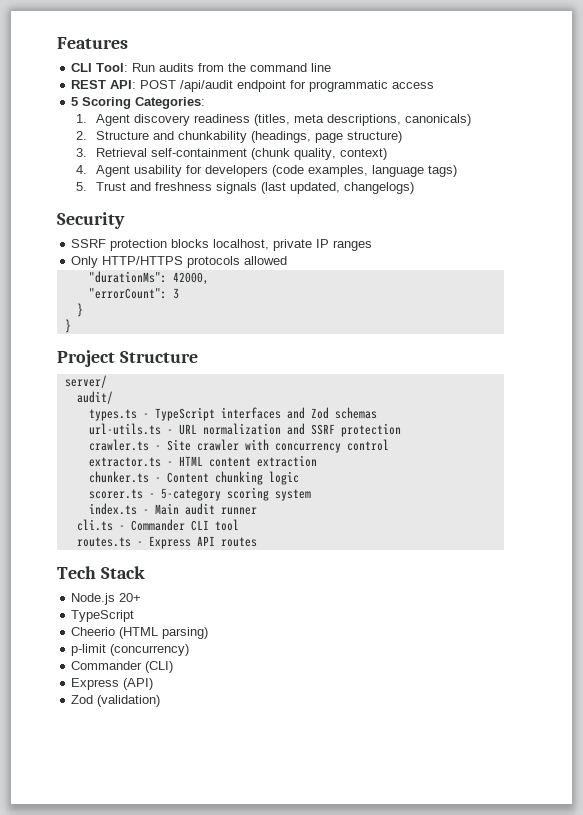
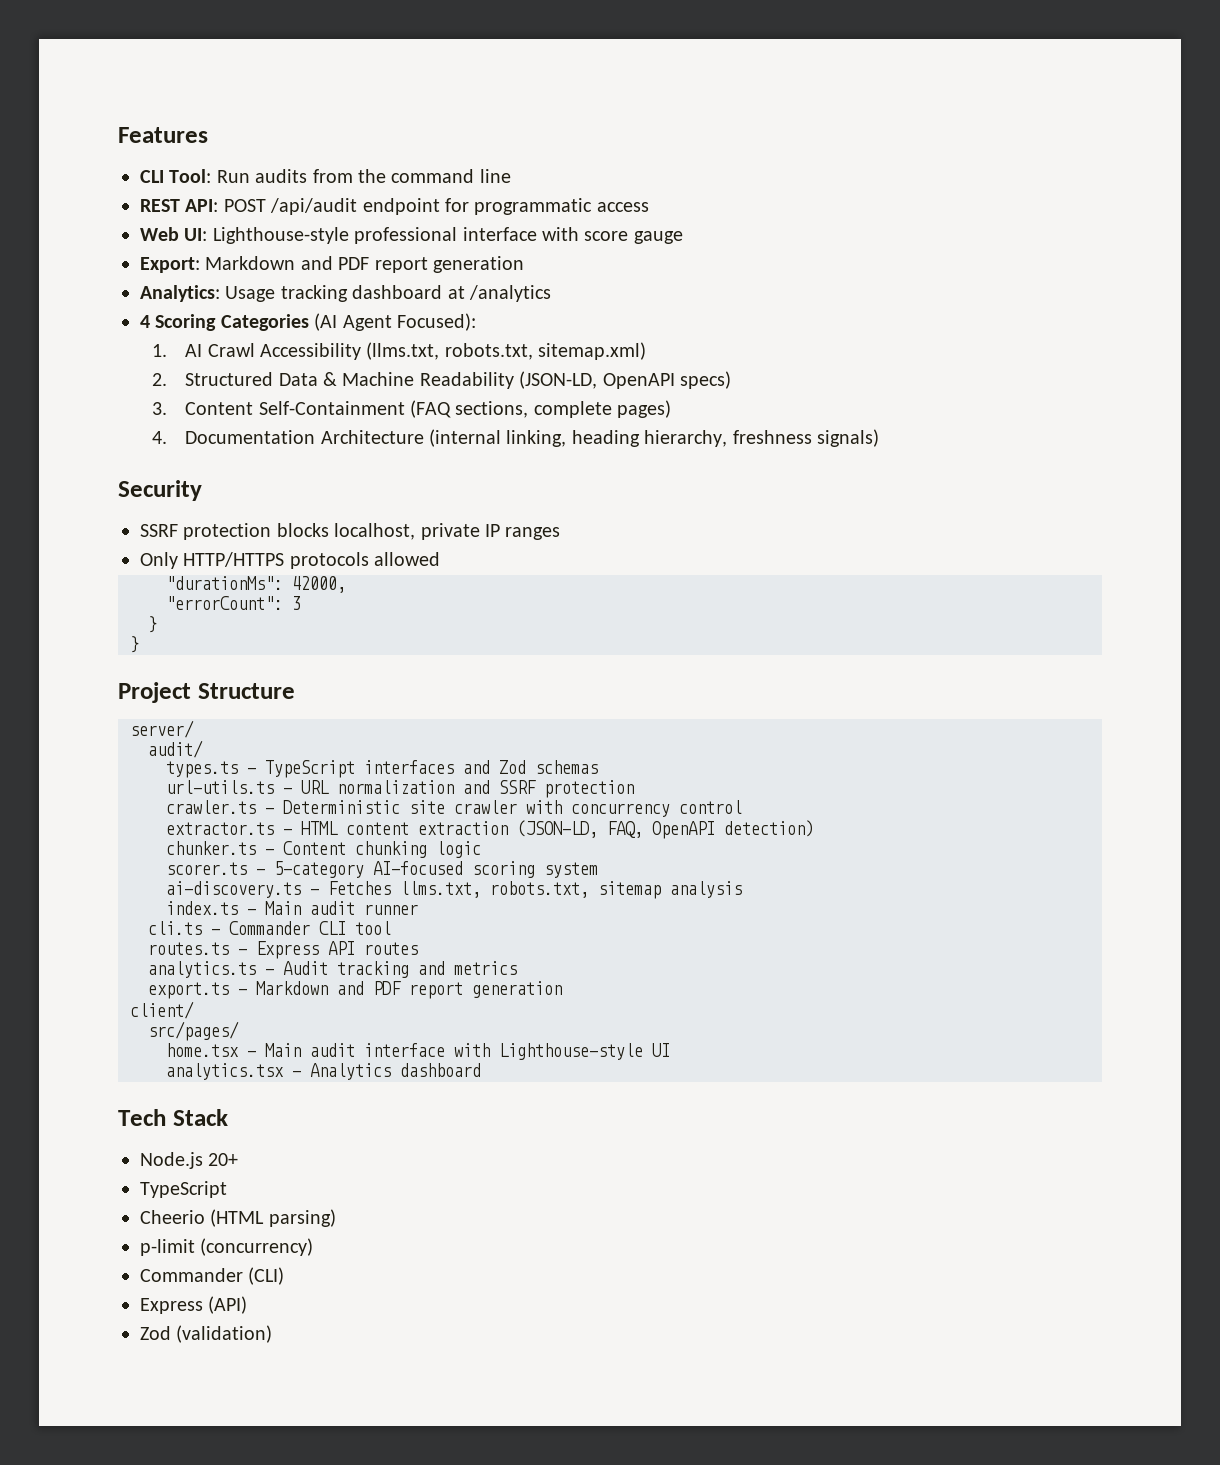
- 5 Scoring Categories:
- 1. Agent discovery readiness (titles, meta descriptions, canonicals)
- 2. Structure and chunkability (headings, page structure)
- 3. Retrieval self-containment (chunk quality, context)
- 4. Agent usability for developers (code examples, language tags)
- 5. Trust and freshness signals (last updated, changelogs)
+ Web UI: Lighthouse-style professional interface with score gauge
+ Export: Markdown and PDF report generation
+ Analytics: Usage tracking dashboard at /analytics
+ 4 Scoring Categories (AI Agent Focused):
+ 1. AI Crawl Accessibility (llms.txt, robots.txt, sitemap.xml)
+ 2. Structured Data & Machine Readability (JSON-LD, OpenAPI specs)
+ 3. Content Self-Containment (FAQ sections, complete pages)
+ 4. Documentation Architecture (internal linking, heading hierarchy, freshness signals)
- crawler.ts - Site crawler with concurrency control
+ crawler.ts - Deterministic site crawler with concurrency control
- extractor.ts - HTML content extraction
+ extractor.ts - HTML content extraction (JSON-LD, FAQ, OpenAPI detection)
- scorer.ts - 5-category scoring system
+ scorer.ts - 5-category AI-focused scoring system
+ ai-discovery.ts - Fetches llms.txt, robots.txt, sitemap analysis
+ analytics.ts - Audit tracking and metrics
+ export.ts - Markdown and PDF report generation
+ client/
+ src/pages/
+ home.tsx - Main audit interface with Lighthouse-style UI
+ analytics.tsx - Analytics dashboard

